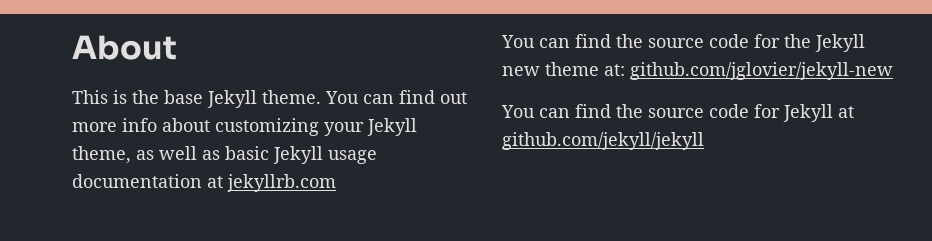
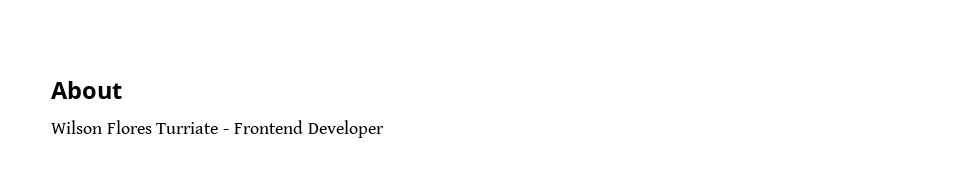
- This is the base Jekyll theme. You can find out more info about customizing your Jekyll theme, as well as basic Jekyll usage documentation at jekyllrb.com
- You can find the source code for the Jekyll new theme at: github.com/jglovier/jekyll-new
- You can find the source code for Jekyll at github.com/jekyll/jekyll
+ Wilson Flores Turriate - Frontend Developer

